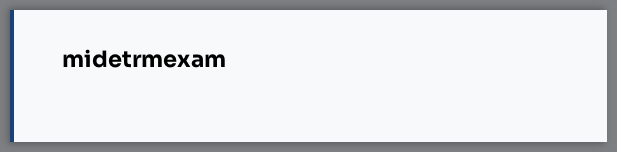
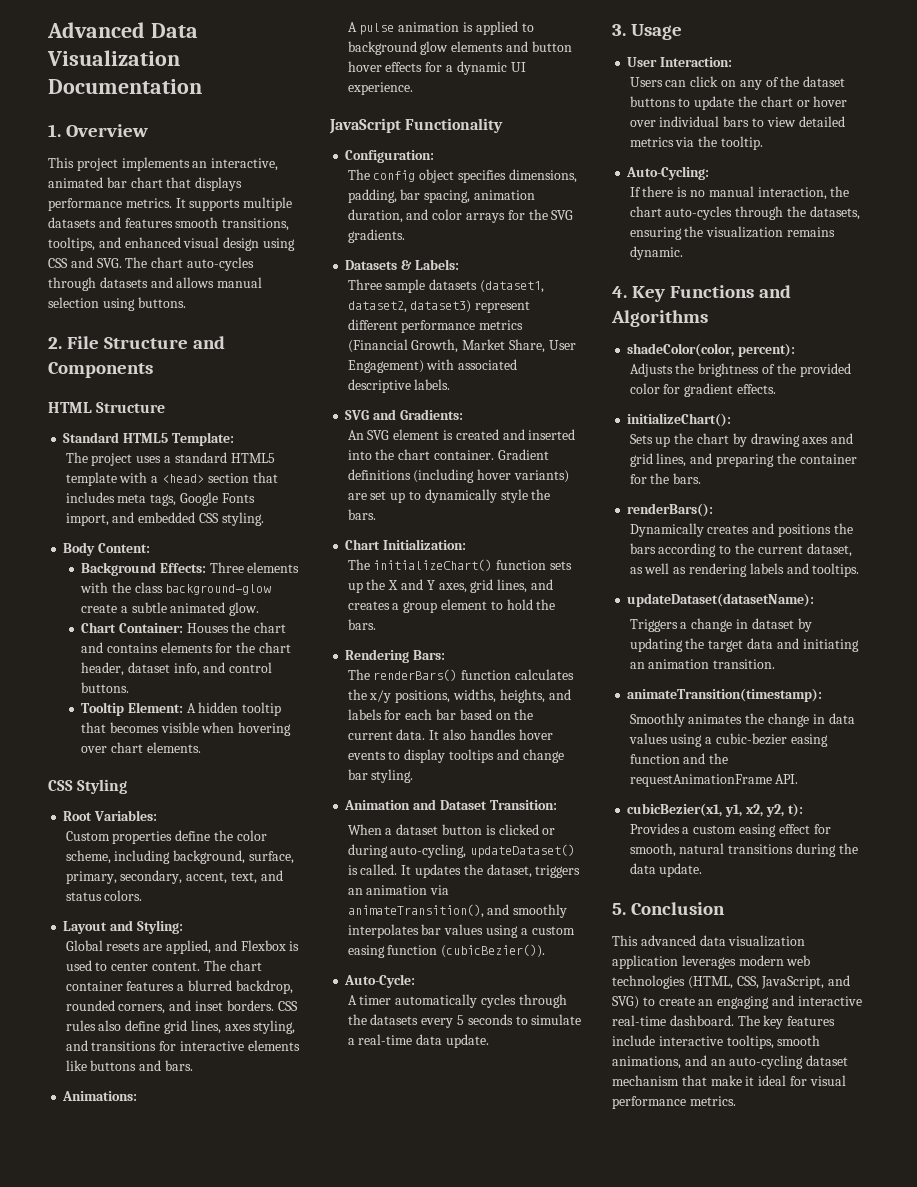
- midetrmexam
+ Advanced Data Visualization Documentation
+ 1. Overview
+ This project implements an interactive, animated bar chart that displays performance metrics. It supports multiple datasets and features smooth transitions, tooltips, and enhanced visual design using CSS and SVG. The chart auto-cycles through datasets and allows manual selection using buttons.
+ 2. File Structure and Components
+ HTML Structure
+ Standard HTML5 Template:
+ The project uses a standard HTML5 template with a <head> section that includes meta tags, Google Fonts import, and embedded CSS styling.
+ Body Content:
+ Background Effects: Three elements with the class background-glow create a subtle animated glow.
+ Chart Container: Houses the chart and contains elements for the chart header, dataset info, and control buttons.
+ Tooltip Element: A hidden tooltip that becomes visible when hovering over chart elements.
+ CSS Styling
+ Root Variables:
+ Custom properties define the color scheme, including background, surface, primary, secondary, accent, text, and status colors.
+ Layout and Styling:
+ Global resets are applied, and Flexbox is used to center content. The chart container features a blurred backdrop, rounded corners, and inset borders. CSS rules also define grid lines, axes styling, and transitions for interactive elements like buttons and bars.
+ Animations:
+ A pulse animation is applied to background glow elements and button hover effects for a dynamic UI experience.
+ JavaScript Functionality
+ Configuration:
+ The config object specifies dimensions, padding, bar spacing, animation duration, and color arrays for the SVG gradients.
+ Datasets & Labels:
+ Three sample datasets (dataset1, dataset2, dataset3) represent different performance metrics (Financial Growth, Market Share, User Engagement) with associated descriptive labels.
+ SVG and Gradients:
+ An SVG element is created and inserted into the chart container. Gradient definitions (including hover variants) are set up to dynamically style the bars.
+ Chart Initialization:
+ The initializeChart() function sets up the X and Y axes, grid lines, and creates a group element to hold the bars.
+ Rendering Bars:
+ The renderBars() function calculates the x/y positions, widths, heights, and labels for each bar based on the current data. It also handles hover events to display tooltips and change bar styling.
+ Animation and Dataset Transition:
+ When a dataset button is clicked or during auto-cycling, updateDataset() is called. It updates the dataset, triggers an animation via animateTransition(), and smoothly interpolates bar values using a custom easing function (cubicBezier()).
+ Auto-Cycle:
+ A timer automatically cycles through the datasets every 5 seconds to simulate a real-time data update.
+ 3. Usage
+ User Interaction:
+ Users can click on any of the dataset buttons to update the chart or hover over individual bars to view detailed metrics via the tooltip.
+ Auto-Cycling:
+ If there is no manual interaction, the chart auto-cycles through the datasets, ensuring the visualization remains dynamic.
+ 4. Key Functions and Algorithms
+ shadeColor(color, percent):
+ Adjusts the brightness of the provided color for gradient effects.
+ initializeChart():
+ Sets up the chart by drawing axes and grid lines, and preparing the container for the bars.
+ renderBars():
+ Dynamically creates and positions the bars according to the current dataset, as well as rendering labels and tooltips.
+ updateDataset(datasetName):
+ Triggers a change in dataset by updating the target data and initiating an animation transition.
+ animateTransition(timestamp):
+ Smoothly animates the change in data values using a cubic-bezier easing function and the requestAnimationFrame API.
+ cubicBezier(x1, y1, x2, y2, t):
+ Provides a custom easing effect for smooth, natural transitions during the data update.
+ 5. Conclusion
+ This advanced data visualization application leverages modern web technologies (HTML, CSS, JavaScript, and SVG) to create an engaging and interactive real-time dashboard. The key features include interactive tooltips, smooth animations, and an auto-cycling dataset mechanism that make it ideal for visual performance metrics.

